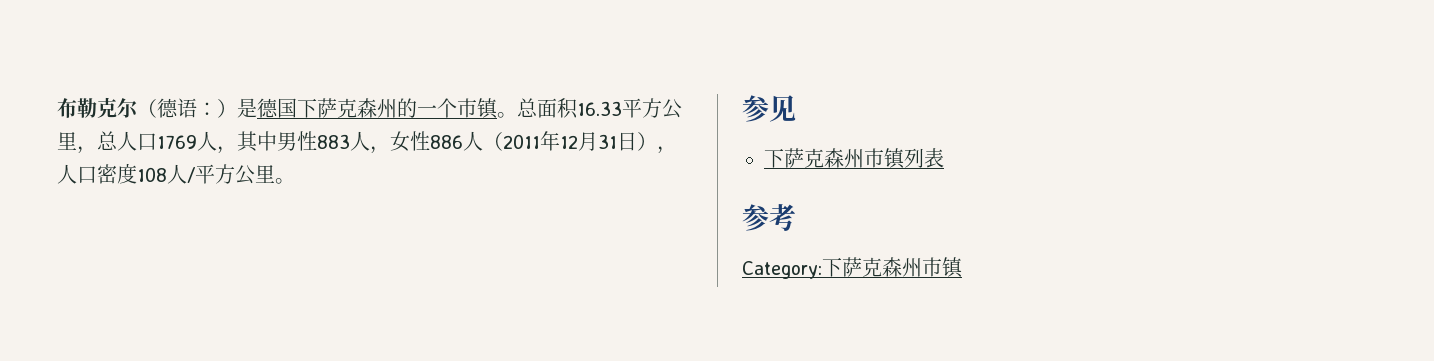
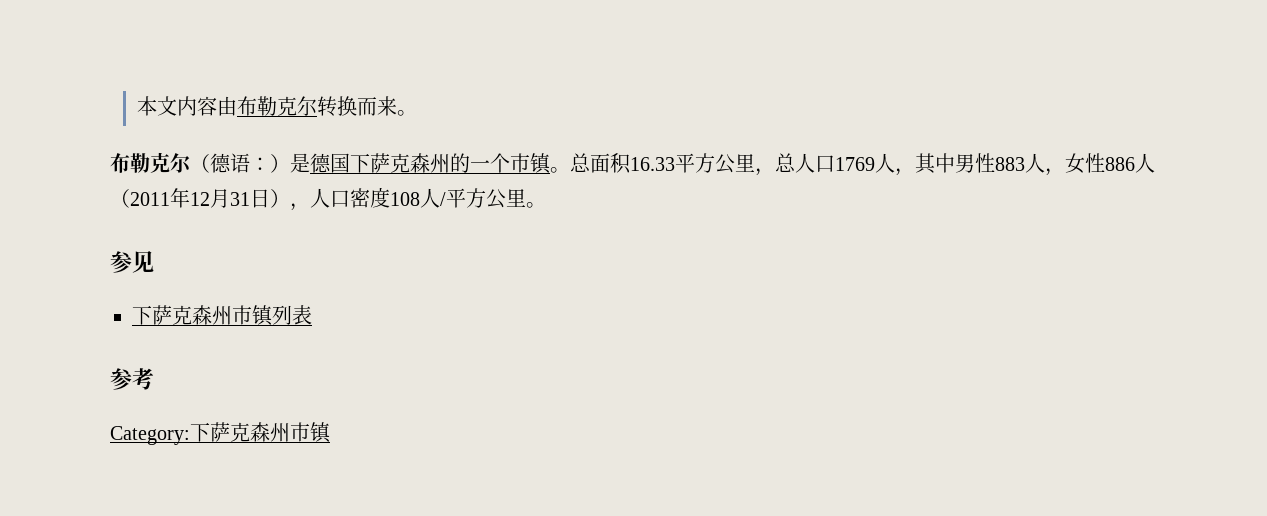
+ 本文内容由布勒克尔转换而来。

